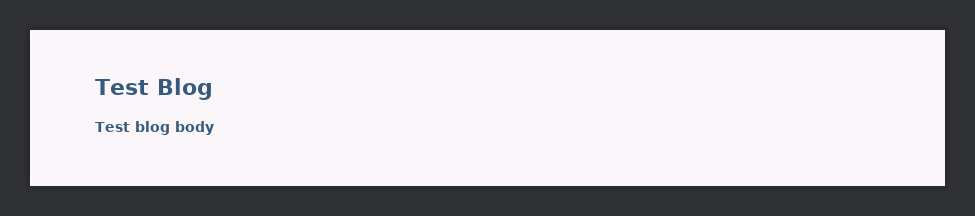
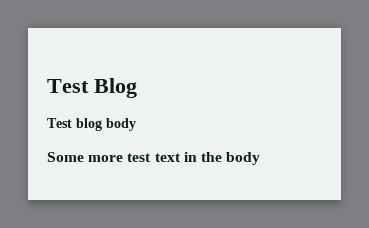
+ Some more test text in the body

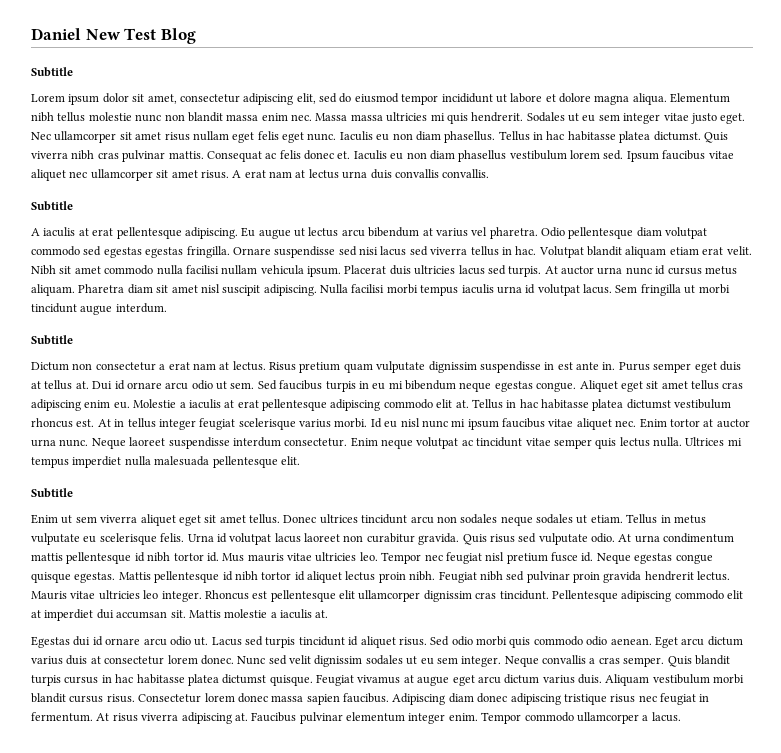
- Test Blog
- Test blog body
- Some more test text in the body
+ Daniel New Test Blog
+ Subtitle
+ Lorem ipsum dolor sit amet, consectetur adipiscing elit, sed do eiusmod tempor incididunt ut labore et dolore magna aliqua. Elementum nibh tellus molestie nunc non blandit massa enim nec. Massa massa ultricies mi quis hendrerit. Sodales ut eu sem integer vitae justo eget. Nec ullamcorper sit amet risus nullam eget felis eget nunc. Iaculis eu non diam phasellus. Tellus in hac habitasse platea dictumst. Quis viverra nibh cras pulvinar mattis. Consequat ac felis donec et. Iaculis eu non diam phasellus vestibulum lorem sed. Ipsum faucibus vitae aliquet nec ullamcorper sit amet risus. A erat nam at lectus urna duis convallis convallis.
+ Subtitle
+ A iaculis at erat pellentesque adipiscing. Eu augue ut lectus arcu bibendum at varius vel pharetra. Odio pellentesque diam volutpat commodo sed egestas egestas fringilla. Ornare suspendisse sed nisi lacus sed viverra tellus in hac. Volutpat blandit aliquam etiam erat velit. Nibh sit amet commodo nulla facilisi nullam vehicula ipsum. Placerat duis ultricies lacus sed turpis. At auctor urna nunc id cursus metus aliquam. Pharetra diam sit amet nisl suscipit adipiscing. Nulla facilisi morbi tempus iaculis urna id volutpat lacus. Sem fringilla ut morbi tincidunt augue interdum.
+ Subtitle
+ Dictum non consectetur a erat nam at lectus. Risus pretium quam vulputate dignissim suspendisse in est ante in. Purus semper eget duis at tellus at. Dui id ornare arcu odio ut sem. Sed faucibus turpis in eu mi bibendum neque egestas congue. Aliquet eget sit amet tellus cras adipiscing enim eu. Molestie a iaculis at erat pellentesque adipiscing commodo elit at. Tellus in hac habitasse platea dictumst vestibulum rhoncus est. At in tellus integer feugiat scelerisque varius morbi. Id eu nisl nunc mi ipsum faucibus vitae aliquet nec. Enim tortor at auctor urna nunc. Neque laoreet suspendisse interdum consectetur. Enim neque volutpat ac tincidunt vitae semper quis lectus nulla. Ultrices mi tempus imperdiet nulla malesuada pellentesque elit.
+ Subtitle
+ Enim ut sem viverra aliquet eget sit amet tellus. Donec ultrices tincidunt arcu non sodales neque sodales ut etiam. Tellus in metus vulputate eu scelerisque felis. Urna id volutpat lacus laoreet non curabitur gravida. Quis risus sed vulputate odio. At urna condimentum mattis pellentesque id nibh tortor id. Mus mauris vitae ultricies leo. Tempor nec feugiat nisl pretium fusce id. Neque egestas congue quisque egestas. Mattis pellentesque id nibh tortor id aliquet lectus proin nibh. Feugiat nibh sed pulvinar proin gravida hendrerit lectus. Mauris vitae ultricies leo integer. Rhoncus est pellentesque elit ullamcorper dignissim cras tincidunt. Pellentesque adipiscing commodo elit at imperdiet dui accumsan sit. Mattis molestie a iaculis at.
+ Egestas dui id ornare arcu odio ut. Lacus sed turpis tincidunt id aliquet risus. Sed odio morbi quis commodo odio aenean. Eget arcu dictum varius duis at consectetur lorem donec. Nunc sed velit dignissim sodales ut eu sem integer. Neque convallis a cras semper. Quis blandit turpis cursus in hac habitasse platea dictumst quisque. Feugiat vivamus at augue eget arcu dictum varius duis. Aliquam vestibulum morbi blandit cursus risus. Consectetur lorem donec massa sapien faucibus. Adipiscing diam donec adipiscing tristique risus nec feugiat in fermentum. At risus viverra adipiscing at. Faucibus pulvinar elementum integer enim. Tempor commodo ullamcorper a lacus.

